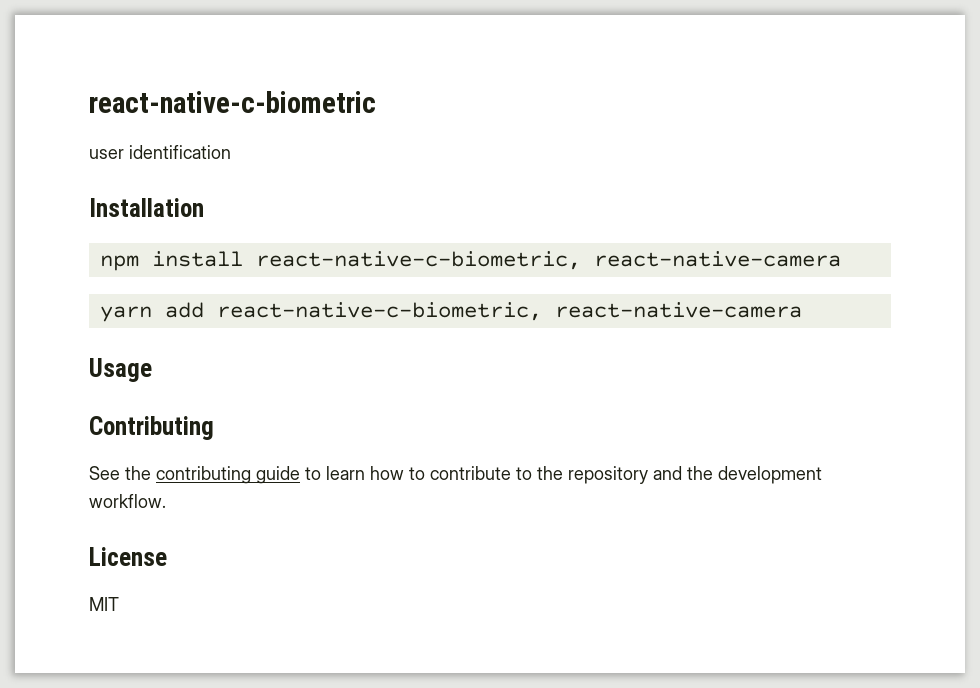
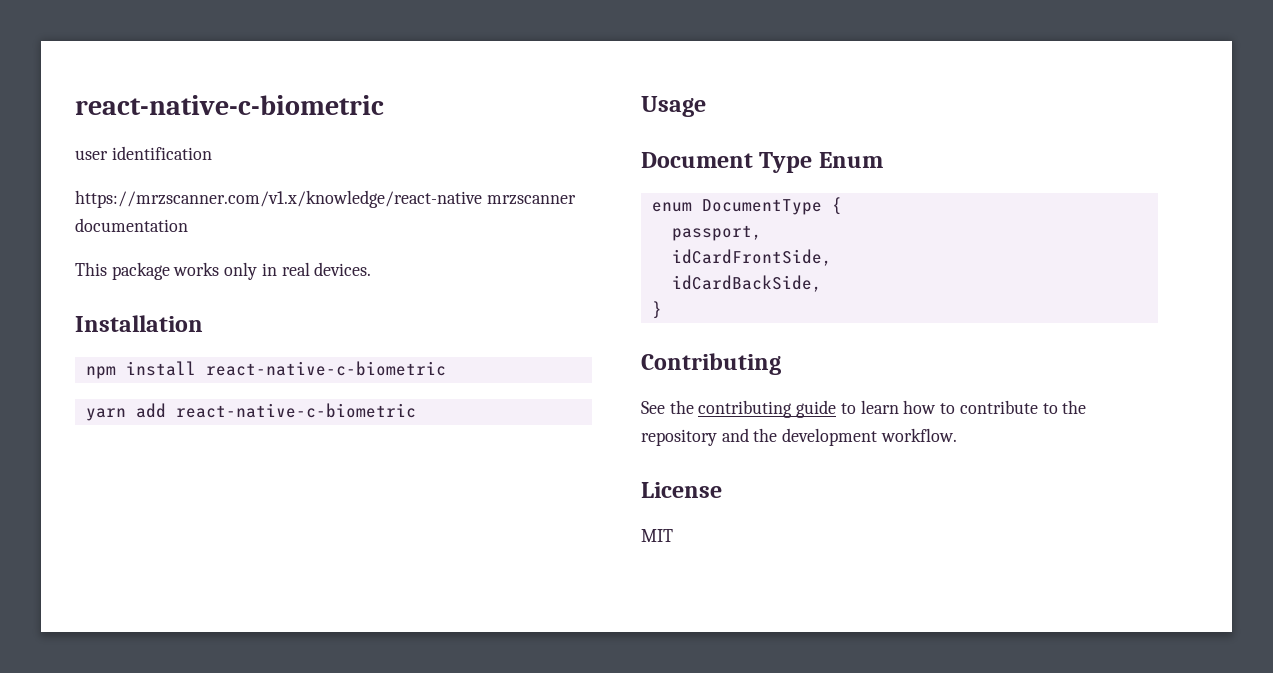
+ https://mrzscanner.com/v1.x/knowledge/react-native mrzscanner documentation
+ This package works only in real devices.
- npm install react-native-c-biometric, react-native-camera
+ npm install react-native-c-biometric
- yarn add react-native-c-biometric, react-native-camera
+ yarn add react-native-c-biometric
+ Document Type Enum
+ enum DocumentType {
+ passport,
+ idCardFrontSide,
+ idCardBackSide,
+ }

